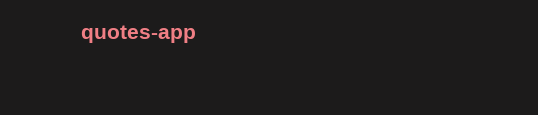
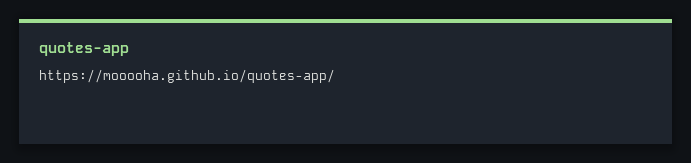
+ https://mooooha.github.io/quotes-app/

